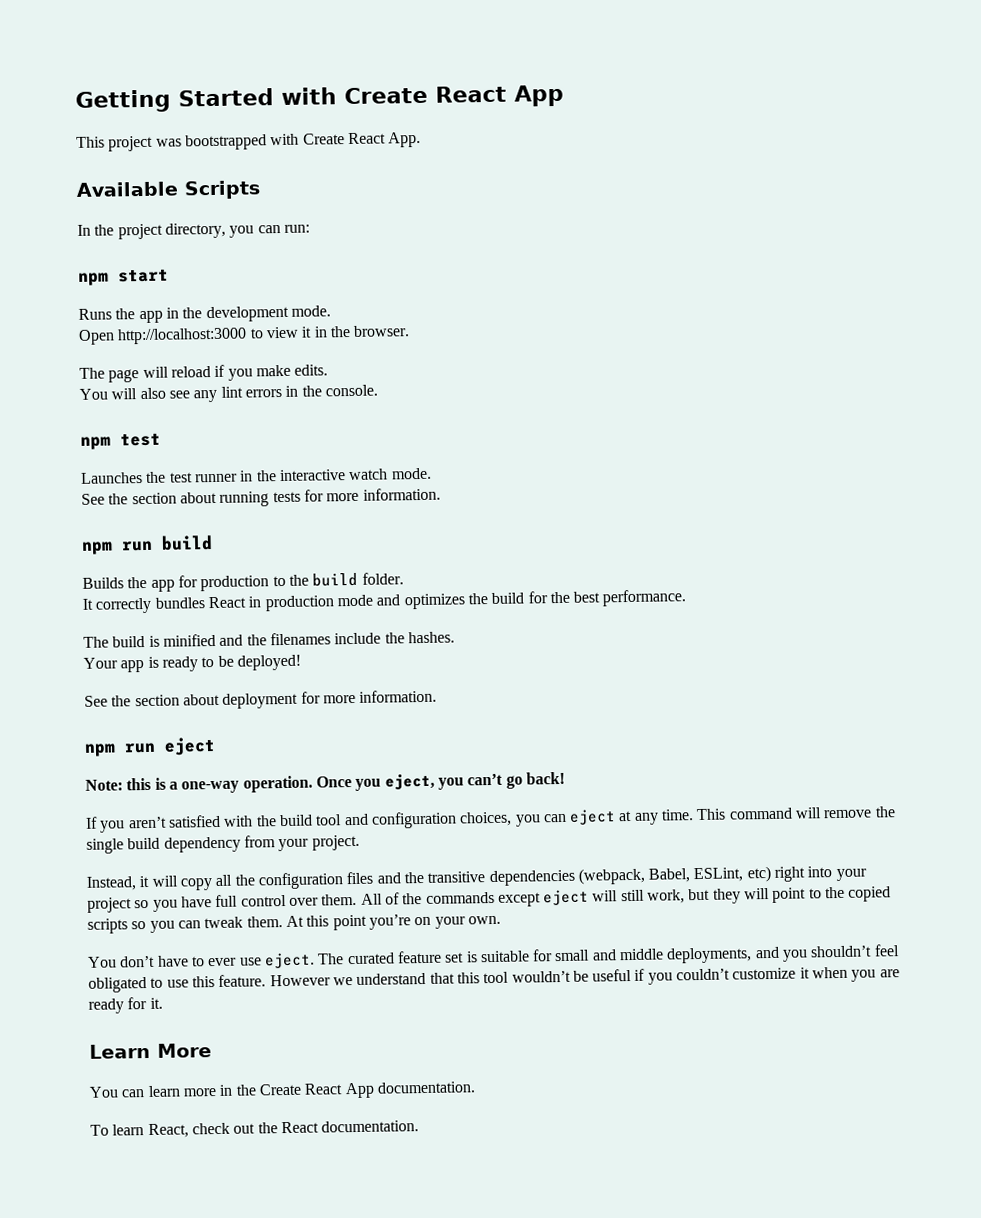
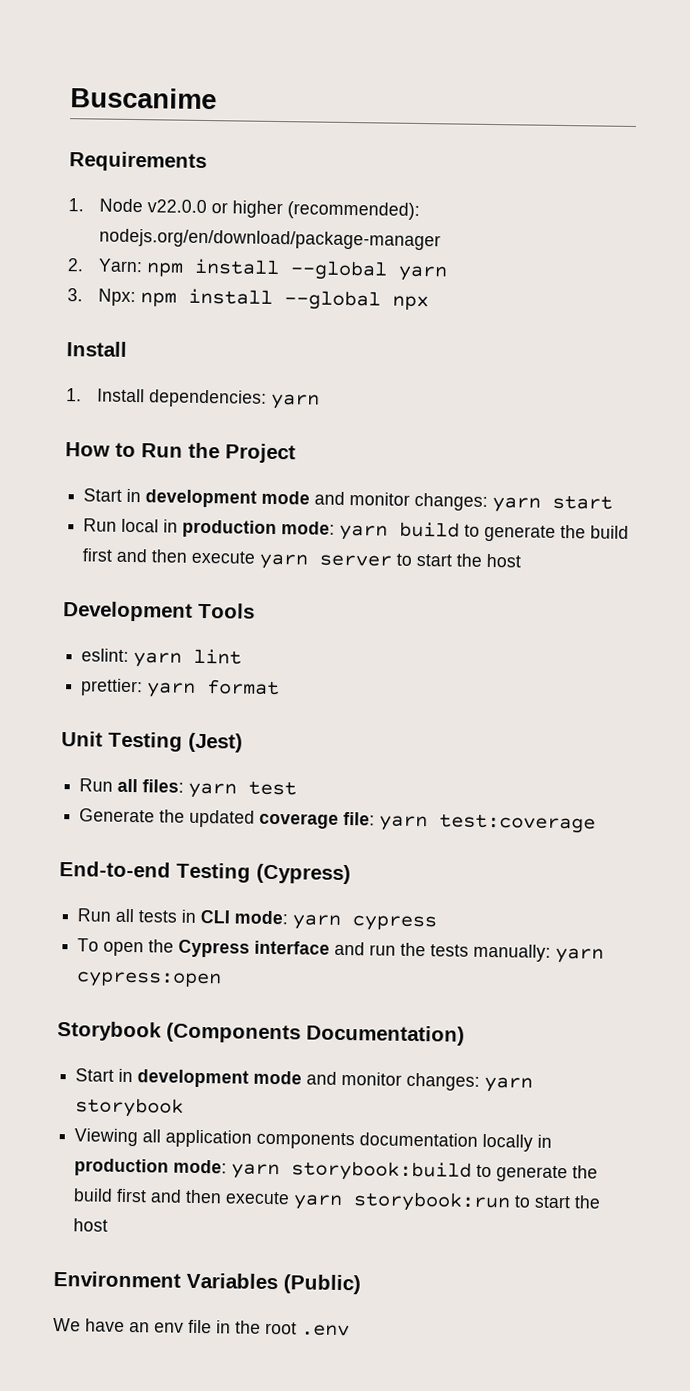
- Getting Started with Create React App
- This project was bootstrapped with Create React App.
- Available Scripts
- In the project directory, you can run:
- npm start
- Runs the app in the development mode.
- Open http://localhost:3000 to view it in the browser.
- The page will reload if you make edits.
- You will also see any lint errors in the console.
- npm test
- Launches the test runner in the interactive watch mode.
- See the section about running tests for more information.
- npm run build
- Builds the app for production to the build folder.
- It correctly bundles React in production mode and optimizes the build for the best performance.
- The build is minified and the filenames include the hashes.
- Your app is ready to be deployed!
- See the section about deployment for more information.
- npm run eject
- Note: this is a one-way operation. Once you eject, you can’t go back!
- If you aren’t satisfied with the build tool and configuration choices, you can eject at any time. This command will remove the single build dependency from your project.
- Instead, it will copy all the configuration files and the transitive dependencies (webpack, Babel, ESLint, etc) right into your project so you have full control over them. All of the commands except eject will still work, but they will point to the copied scripts so you can tweak them. At this point you’re on your own.
- You don’t have to ever use eject. The curated feature set is suitable for small and middle deployments, and you shouldn’t feel obligated to use this feature. However we understand that this tool wouldn’t be useful if you couldn’t customize it when you are ready for it.
- Learn More
- You can learn more in the Create React App documentation.
- To learn React, check out the React documentation.
+ Buscanime
+ Requirements
+ 1. Node v22.0.0 or higher (recommended): nodejs.org/en/download/package-manager
+ 2. Yarn: npm install --global yarn
+ 3. Npx: npm install --global npx
+ Install
+ 1. Install dependencies: yarn
+ How to Run the Project
+ Start in development mode and monitor changes: yarn start
+ Run local in production mode: yarn build to generate the build first and then execute yarn server to start the host
+ Development Tools
+ eslint: yarn lint
+ prettier: yarn format
+ Unit Testing (Jest)
+ Run all files: yarn test
+ Generate the updated coverage file: yarn test:coverage
+ End-to-end Testing (Cypress)
+ Run all tests in CLI mode: yarn cypress
+ To open the Cypress interface and run the tests manually: yarn cypress:open
+ Storybook (Components Documentation)
+ Start in development mode and monitor changes: yarn storybook
+ Viewing all application components documentation locally in production mode: yarn storybook:build to generate the build first and then execute yarn storybook:run to start the host
+ Environment Variables (Public)
+ We have an env file in the root .env

